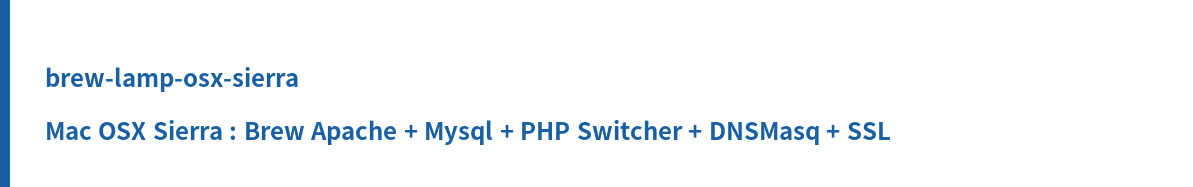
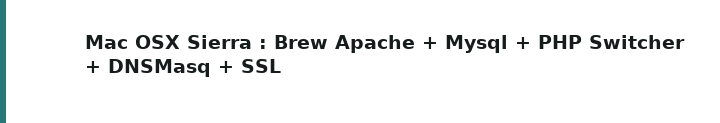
- brew-lamp-osx-sierra

